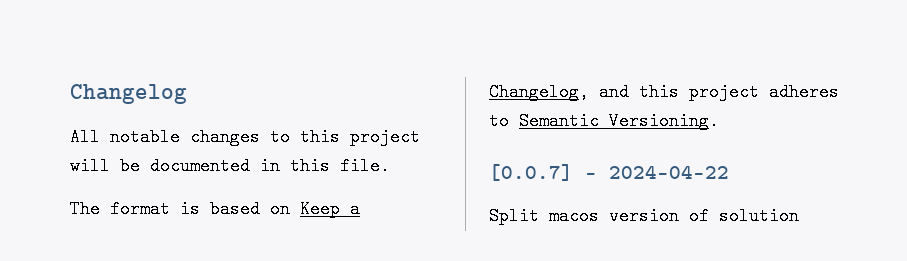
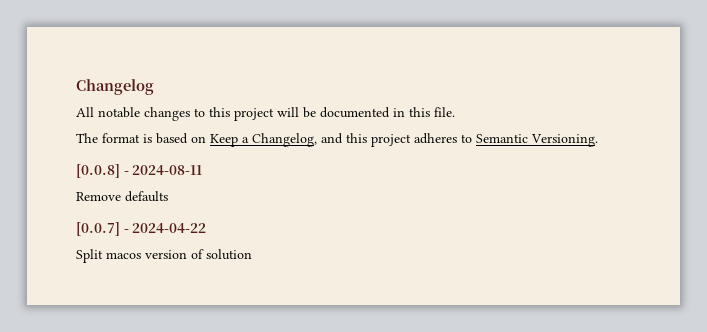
+ [0.0.8] - 2024-08-11
+ Remove defaults

